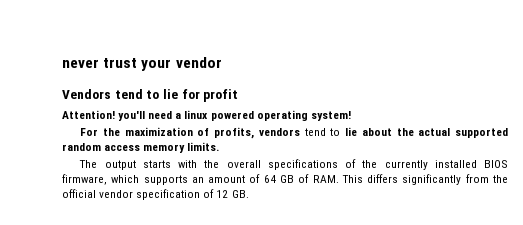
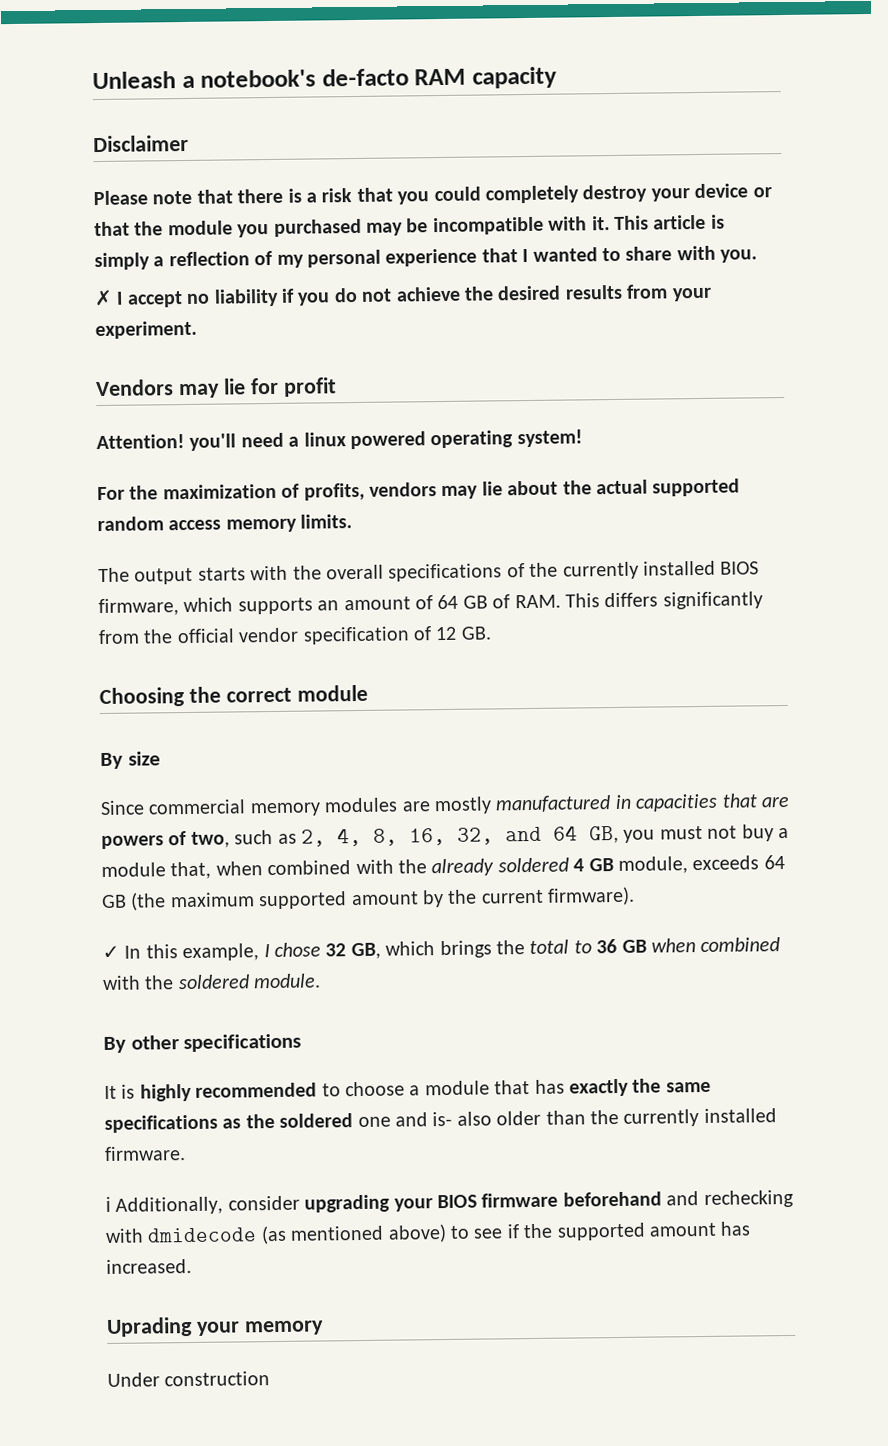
- never trust your vendor
+ Unleash a notebook's de-facto RAM capacity
+ Disclaimer
+ Please note that there is a risk that you could completely destroy your device or that the module you purchased may be incompatible with it. This article is simply a reflection of my personal experience that I wanted to share with you.
+ ✗ I accept no liability if you do not achieve the desired results from your experiment.
- Vendors tend to lie for profit
+ Vendors may lie for profit
- For the maximization of profits, vendors tend to lie about the actual supported random access memory limits.
+ For the maximization of profits, vendors may lie about the actual supported random access memory limits.
+ Choosing the correct module
+ By size
+ Since commercial memory modules are mostly manufactured in capacities that are powers of two, such as 2, 4, 8, 16, 32, and 64 GB, you must not buy a module that, when combined with the already soldered 4 GB module, exceeds 64 GB (the maximum supported amount by the current firmware).
+ ✓ In this example, I chose 32 GB, which brings the total to 36 GB when combined with the soldered module.
+ By other specifications
+ It is highly recommended to choose a module that has exactly the same specifications as the soldered one and is- also older than the currently installed firmware.
+ ℹ Additionally, consider upgrading your BIOS firmware beforehand and rechecking with dmidecode (as mentioned above) to see if the supported amount has increased.
+ Uprading your memory
+ Under construction

